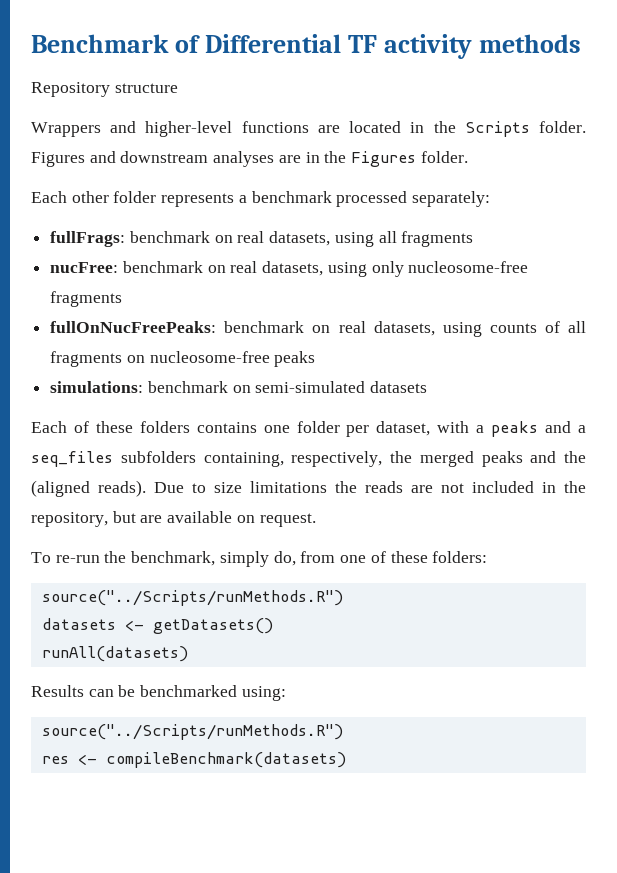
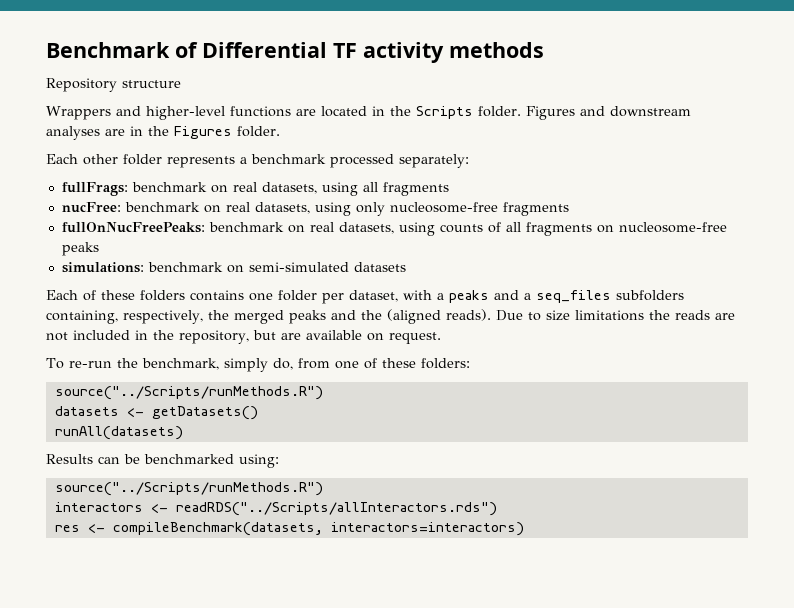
+ interactors <- readRDS("../Scripts/allInteractors.rds")
- res <- compileBenchmark(datasets)
+ res <- compileBenchmark(datasets, interactors=interactors)

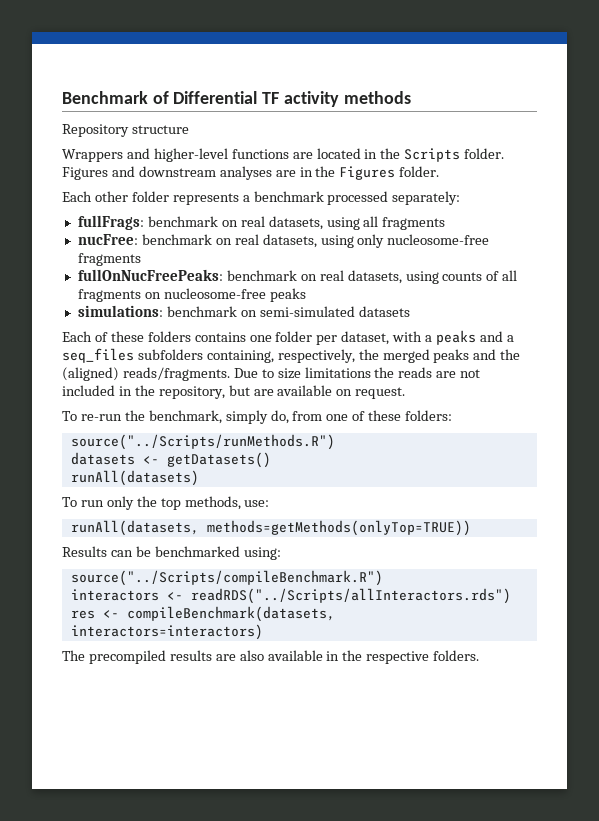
- Each of these folders contains one folder per dataset, with a peaks and a seq_files subfolders containing, respectively, the merged peaks and the (aligned reads).
+ Each of these folders contains one folder per dataset, with a peaks and a seq_files subfolders containing, respectively, the merged peaks and the (aligned) reads/fragments.
+ To run only the top methods, use:
+ runAll(datasets, methods=getMethods(onlyTop=TRUE))
  Results can be benchmarked using:
- source("../Scripts/runMethods.R")
+ source("../Scripts/compileBenchmark.R")
+ The precompiled results are also available in the respective folders.

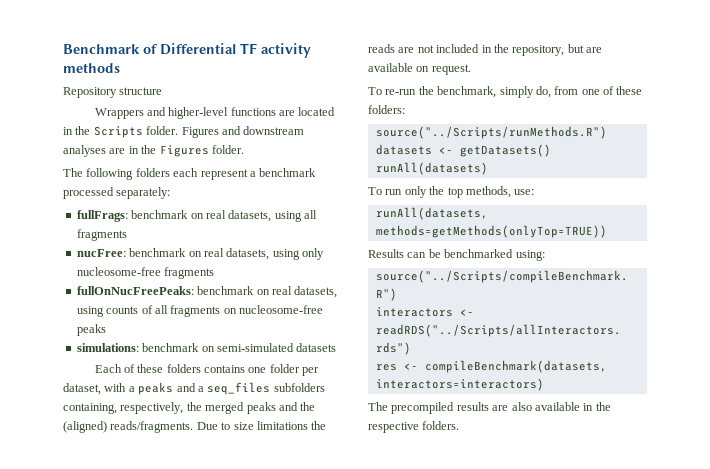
- Each other folder represents a benchmark processed separately:
+ The following folders each represent a benchmark processed separately:

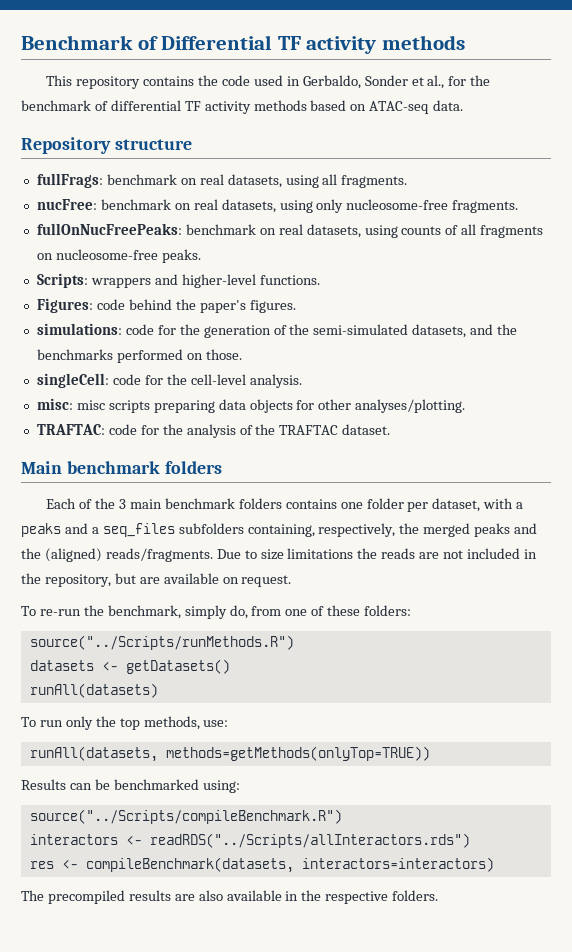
+ This repository contains the code used in Gerbaldo, Sonder et al., for the benchmark of differential TF activity methods based on ATAC-seq data.
  Repository structure
- Wrappers and higher-level functions are located in the Scripts folder. Figures and downstream analyses are in the Figures folder.
- The following folders each represent a benchmark processed separately:
- fullFrags: benchmark on real datasets, using all fragments
+ fullFrags: benchmark on real datasets, using all fragments.
- nucFree: benchmark on real datasets, using only nucleosome-free fragments
+ nucFree: benchmark on real datasets, using only nucleosome-free fragments.
- fullOnNucFreePeaks: benchmark on real datasets, using counts of all fragments on nucleosome-free peaks
- simulations: benchmark on semi-simulated datasets
- Each of these folders contains one folder per dataset, with a peaks and a seq_files subfolders containing, respectively, the merged peaks and the (aligned) reads/fragments.
+ fullOnNucFreePeaks: benchmark on real datasets, using counts of all fragments on nucleosome-free peaks.
+ Scripts: wrappers and higher-level functions.
+ Figures: code behind the paper's figures.
+ simulations: code for the generation of the semi-simulated datasets, and the benchmarks performed on those.
+ singleCell: code for the cell-level analysis.
+ misc: misc scripts preparing data objects for other analyses/plotting.
+ TRAFTAC: code for the analysis of the TRAFTAC dataset.
+ Main benchmark folders
+ Each of the 3 main benchmark folders contains one folder per dataset, with a peaks and a seq_files subfolders containing, respectively, the merged peaks and the (aligned) reads/fragments.

